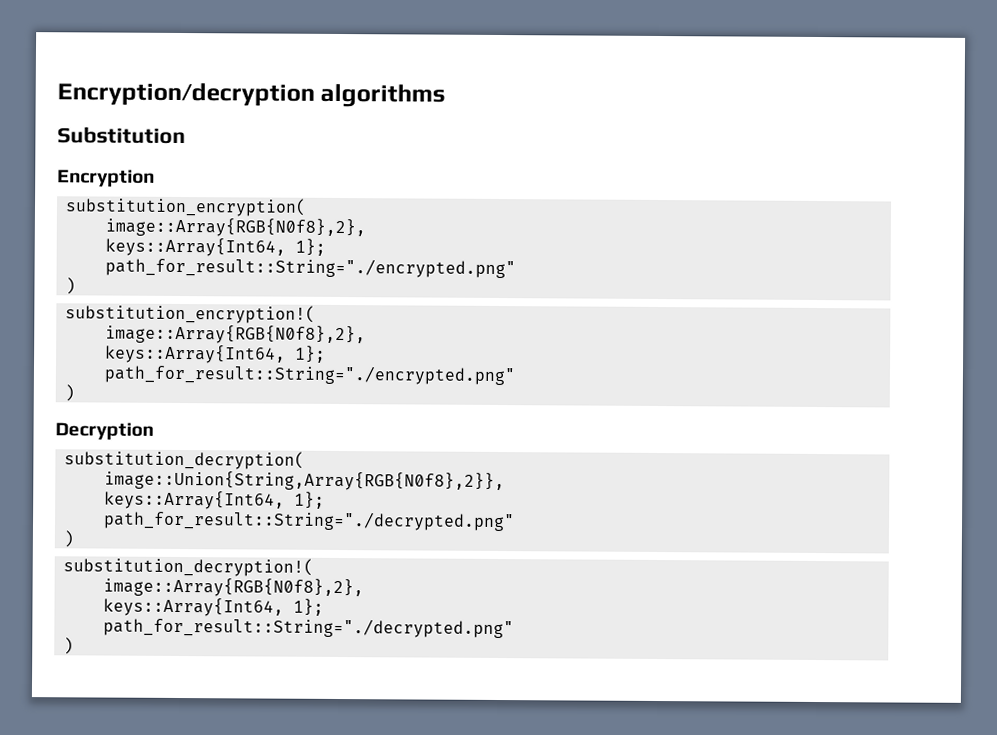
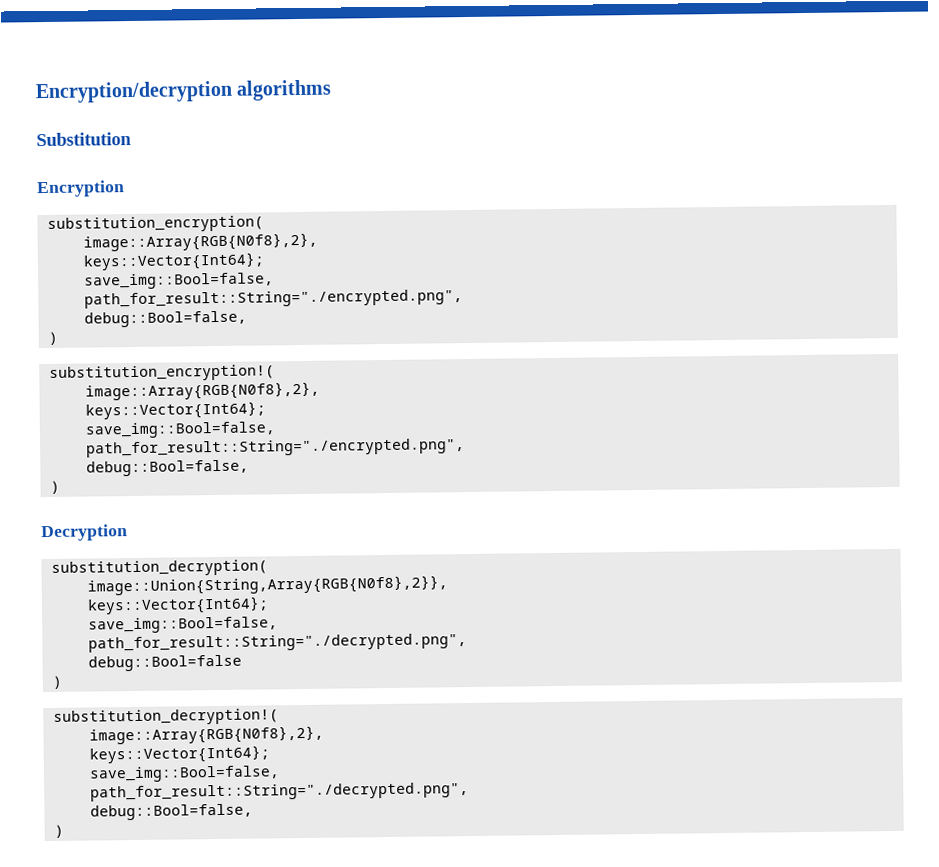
  substitution_encryption(
  image::Array{RGB{N0f8},2},
- keys::Array{Int64, 1};
- path_for_result::String="./encrypted.png"
+ keys::Vector{Int64};
+ save_img::Bool=false,
+ path_for_result::String="./encrypted.png",
+ debug::Bool=false,
  substitution_encryption!(
  image::Array{RGB{N0f8},2},
- keys::Array{Int64, 1};
- path_for_result::String="./encrypted.png"
+ keys::Vector{Int64};
+ save_img::Bool=false,
+ path_for_result::String="./encrypted.png",
+ debug::Bool=false,
  image::Union{String,Array{RGB{N0f8},2}},
- keys::Array{Int64, 1};
- path_for_result::String="./decrypted.png"
+ keys::Vector{Int64};
+ save_img::Bool=false,
+ path_for_result::String="./decrypted.png",
+ debug::Bool=false
  substitution_decryption!(
  image::Array{RGB{N0f8},2},
- keys::Array{Int64, 1};
- path_for_result::String="./decrypted.png"
+ keys::Vector{Int64};
+ save_img::Bool=false,
+ path_for_result::String="./decrypted.png",
+ debug::Bool=false,

